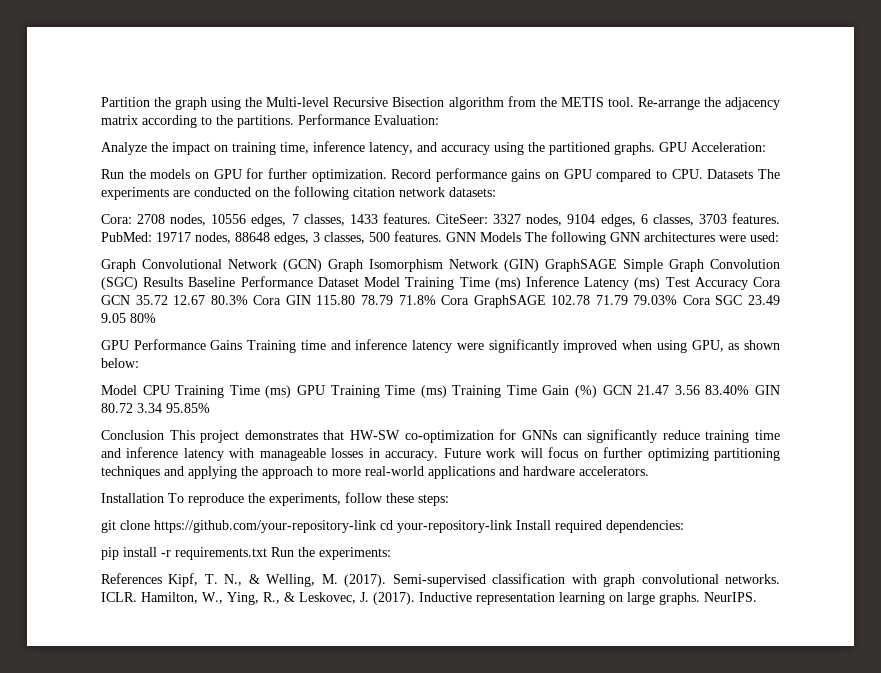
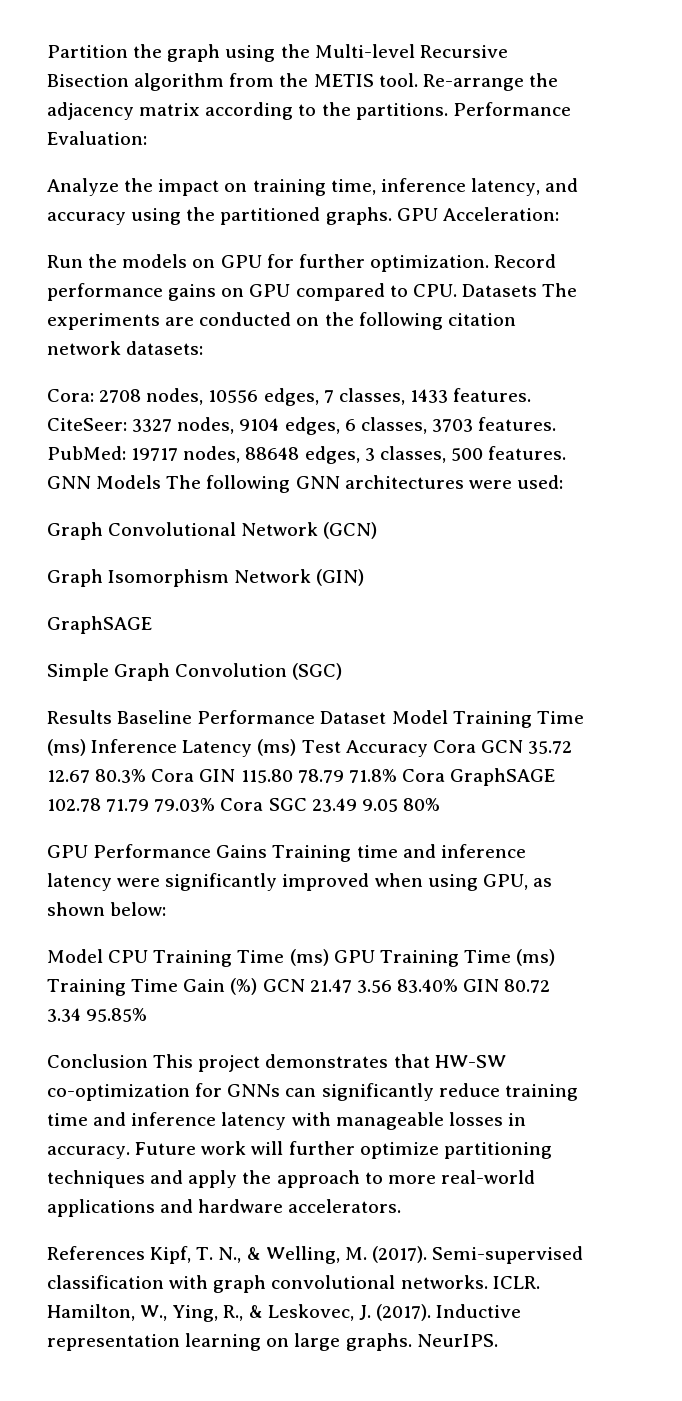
- Graph Convolutional Network (GCN) Graph Isomorphism Network (GIN) GraphSAGE Simple Graph Convolution (SGC) Results Baseline Performance Dataset Model Training Time (ms) Inference Latency (ms) Test Accuracy Cora GCN 35.72 12.67 80.3% Cora GIN 115.80 78.79 71.8% Cora GraphSAGE 102.78 71.79 79.03% Cora SGC 23.49 9.05 80%
+ Graph Convolutional Network (GCN)
+ Graph Isomorphism Network (GIN)
+ GraphSAGE
+ Simple Graph Convolution (SGC)
+ Results Baseline Performance Dataset Model Training Time (ms) Inference Latency (ms) Test Accuracy Cora GCN 35.72 12.67 80.3% Cora GIN 115.80 78.79 71.8% Cora GraphSAGE 102.78 71.79 79.03% Cora SGC 23.49 9.05 80%
- Future work will focus on further optimizing partitioning techniques and applying the approach to more real-world applications and hardware accelerators.
+ Future work will further optimize partitioning techniques and apply the approach to more real-world applications and hardware accelerators.
- Installation To reproduce the experiments, follow these steps:
- git clone https://github.com/your-repository-link cd your-repository-link Install required dependencies:
- pip install -r requirements.txt Run the experiments:

